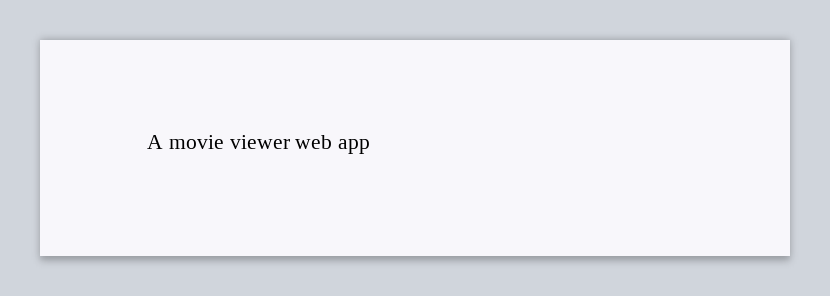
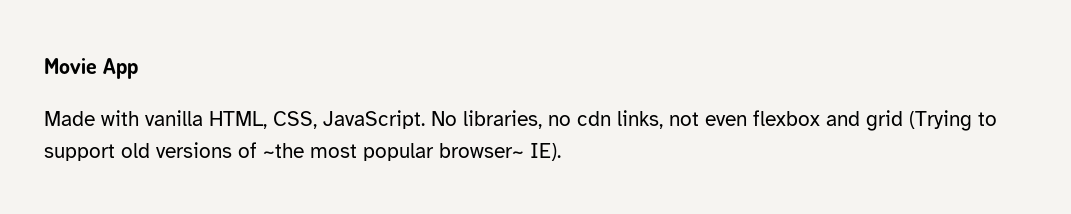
- A movie viewer web app
+ Movie App
+ Made with vanilla HTML, CSS, JavaScript. No libraries, no cdn links, not even flexbox and grid (Trying to support old versions of ~the most popular browser~ IE).

